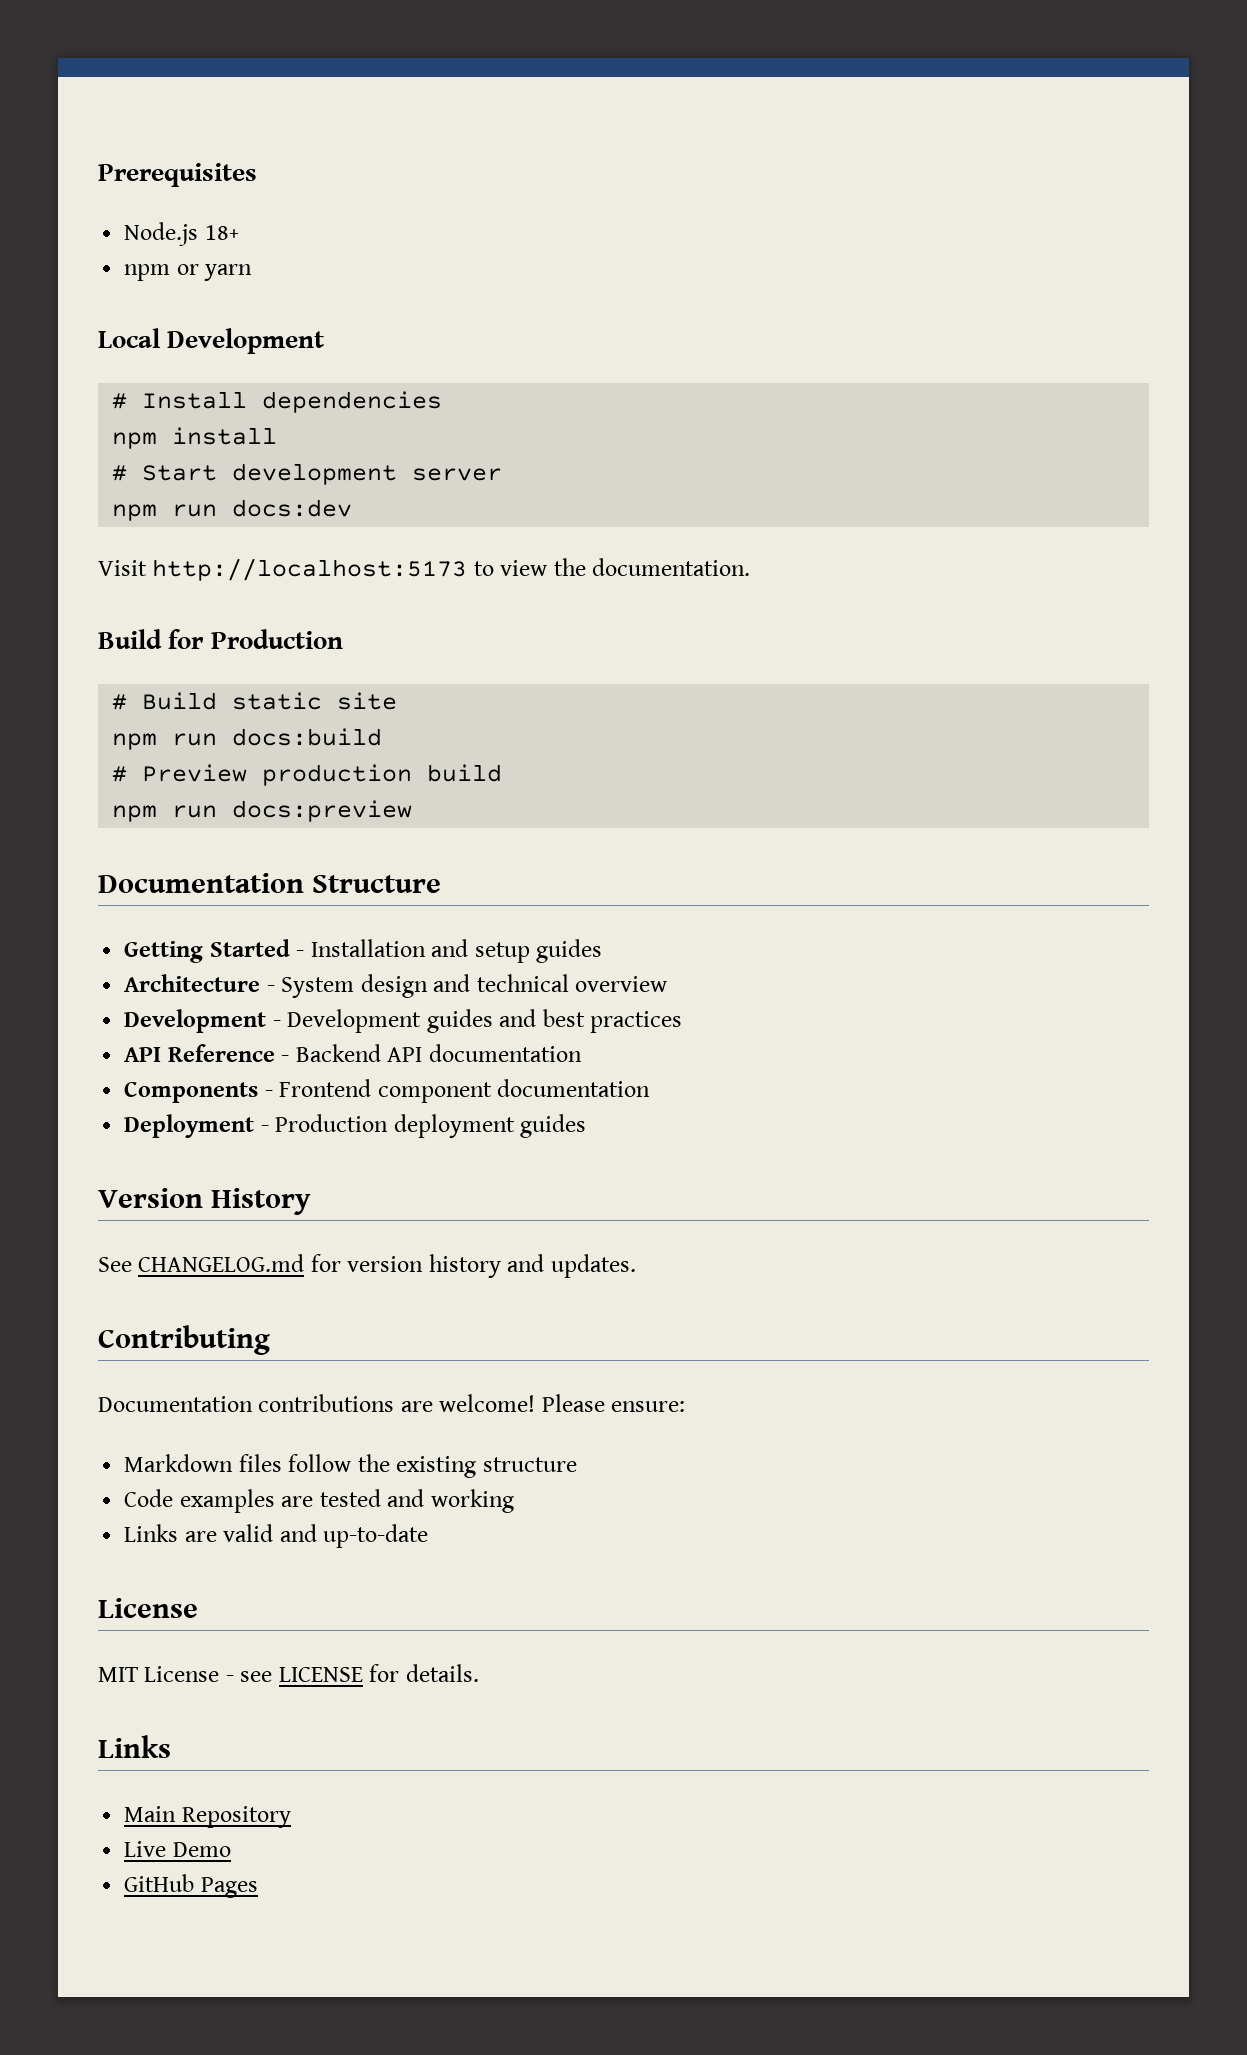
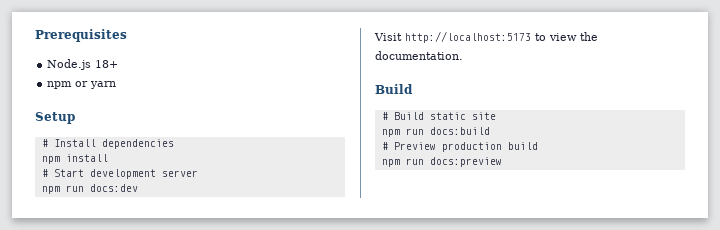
- Local Development
+ Setup
  Visit http://localhost:5173 to view the documentation.
- Build for Production
+ Build
- Documentation Structure
- Getting Started - Installation and setup guides
- Architecture - System design and technical overview
- Development - Development guides and best practices
- API Reference - Backend API documentation
- Components - Frontend component documentation
- Deployment - Production deployment guides
- Version History
- See CHANGELOG.md for version history and updates.
- Contributing
- Documentation contributions are welcome! Please ensure:
- Markdown files follow the existing structure
- Code examples are tested and working
- Links are valid and up-to-date
- License
- MIT License - see LICENSE for details.
- Links
- Main Repository
- Live Demo
- GitHub Pages

